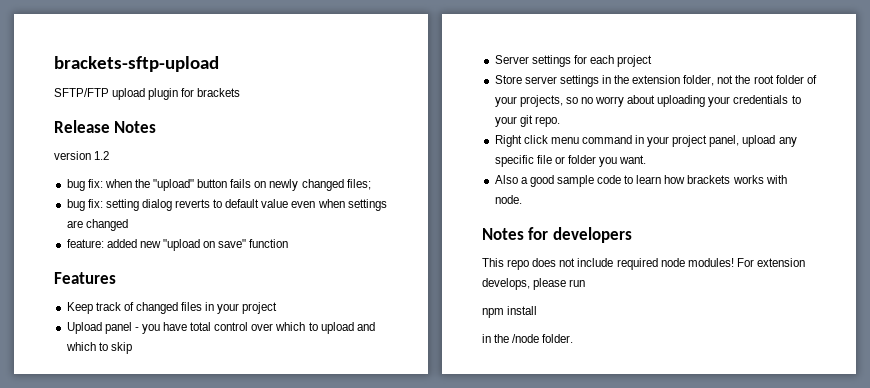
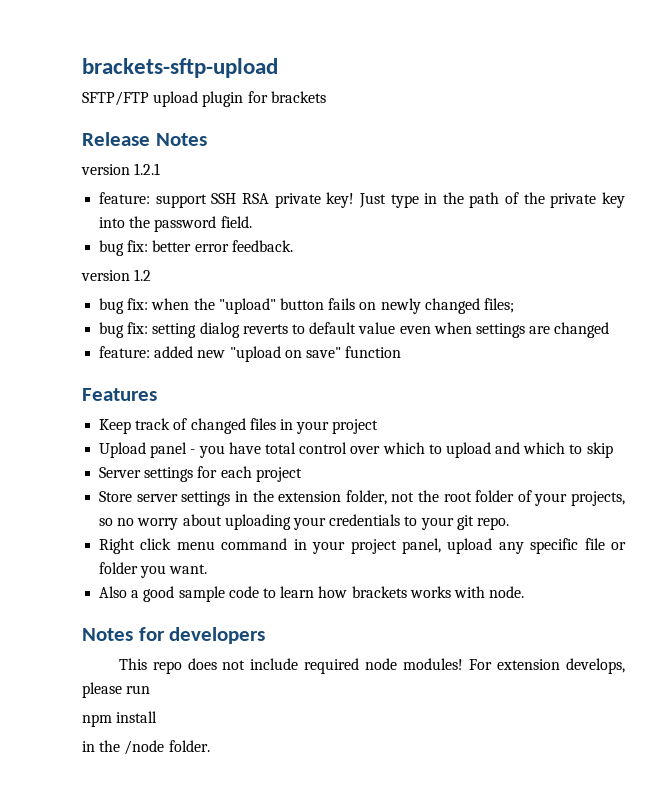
+ version 1.2.1
+ feature: support SSH RSA private key! Just type in the path of the private key into the password field.
+ bug fix: better error feedback.

